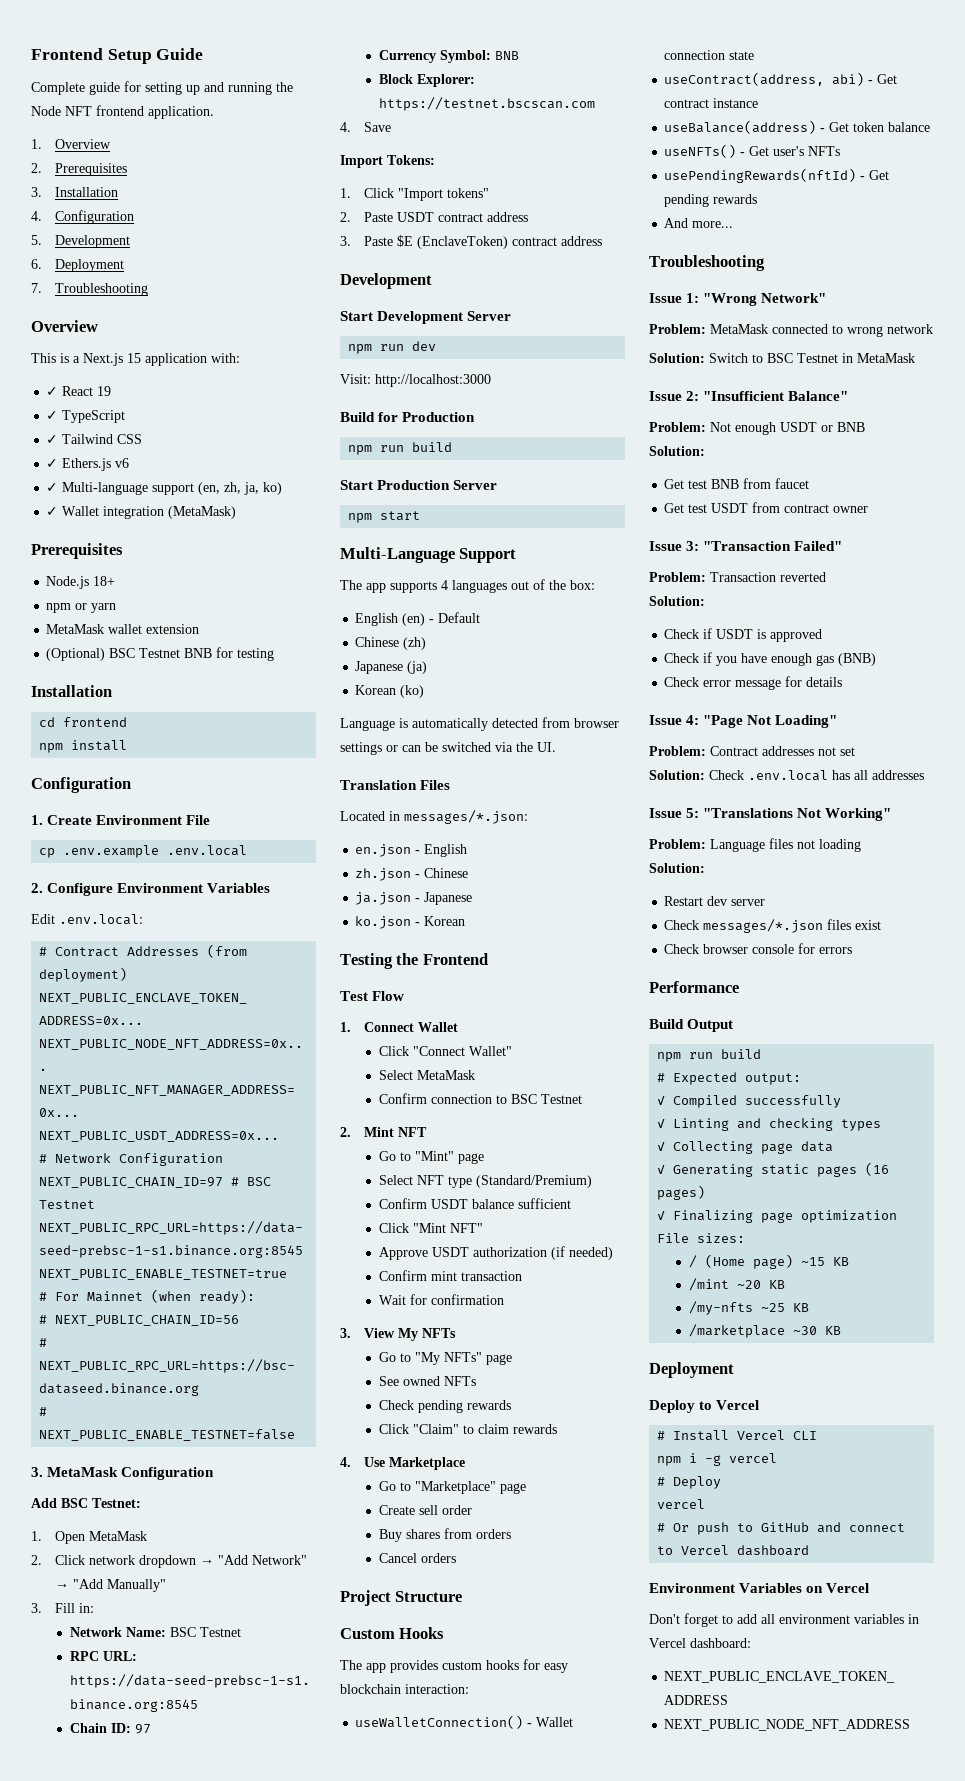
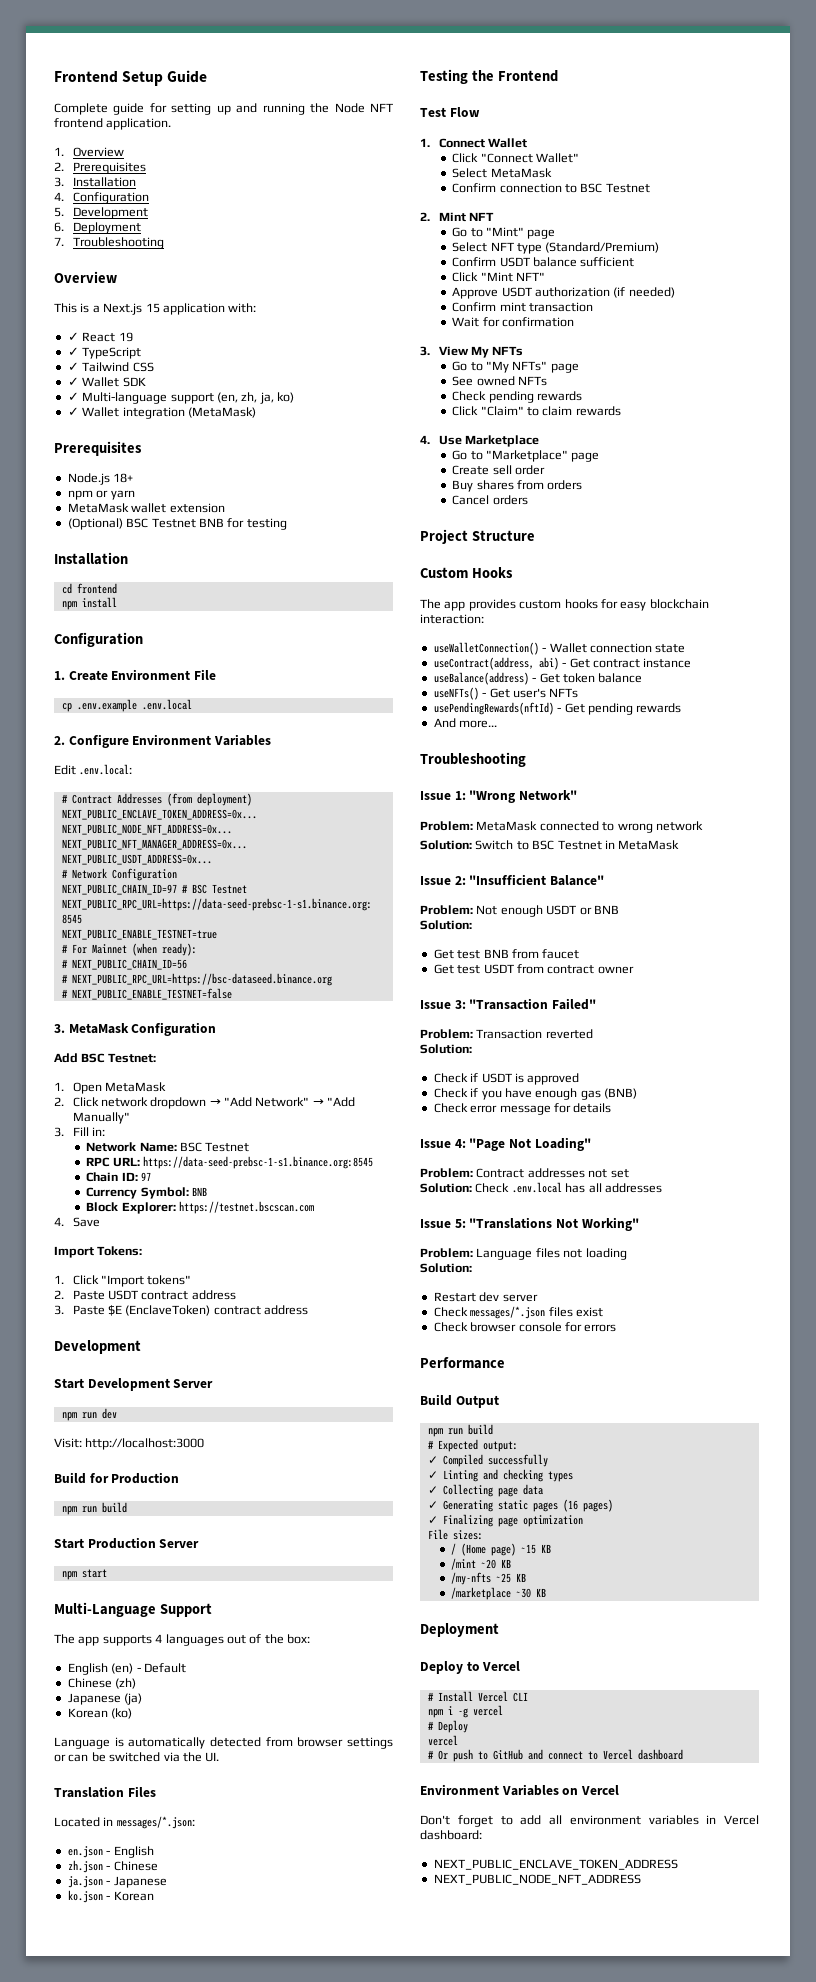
- ✓ Ethers.js v6
+ ✓ Wallet SDK

